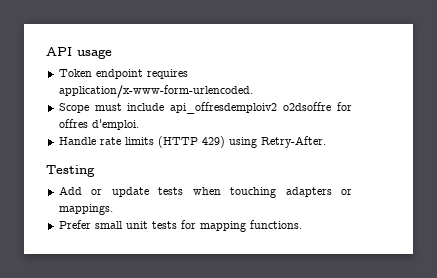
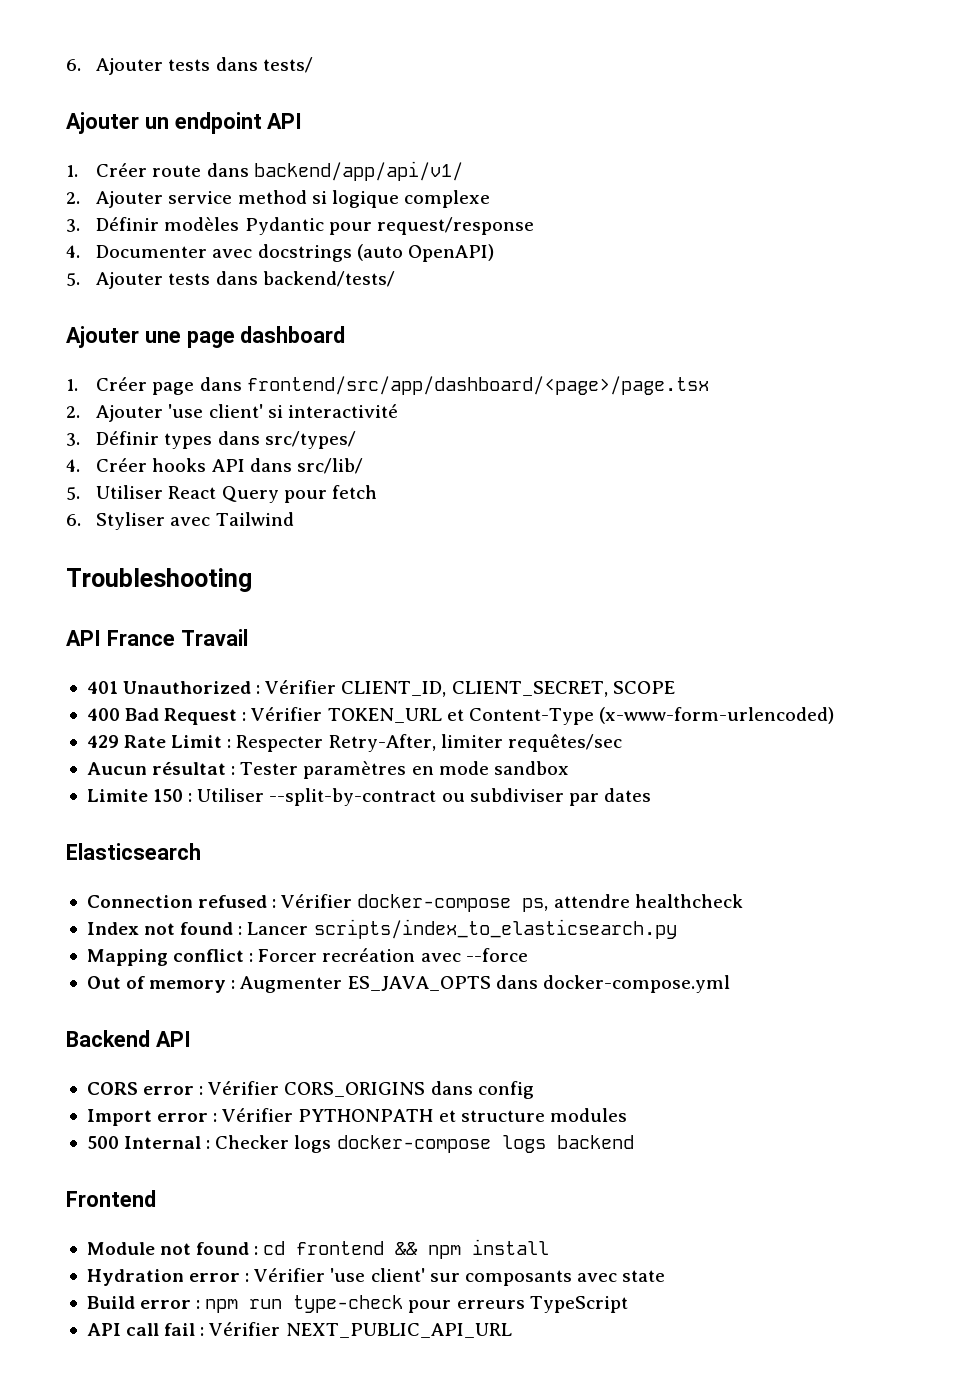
- API usage
- Token endpoint requires application/x-www-form-urlencoded.
- Scope must include api_offresdemploiv2 o2dsoffre for offres d'emploi.
- Handle rate limits (HTTP 429) using Retry-After.
- Testing
- Add or update tests when touching adapters or mappings.
- Prefer small unit tests for mapping functions.
+ 6. Ajouter tests dans tests/
+ Ajouter un endpoint API
+ 1. Créer route dans backend/app/api/v1/
+ 2. Ajouter service method si logique complexe
+ 3. Définir modèles Pydantic pour request/response
+ 4. Documenter avec docstrings (auto OpenAPI)
+ 5. Ajouter tests dans backend/tests/
+ Ajouter une page dashboard
+ 1. Créer page dans frontend/src/app/dashboard/<page>/page.tsx
+ 2. Ajouter 'use client' si interactivité
+ 3. Définir types dans src/types/
+ 4. Créer hooks API dans src/lib/
+ 5. Utiliser React Query pour fetch
+ 6. Styliser avec Tailwind
+ Troubleshooting
+ API France Travail
+ 401 Unauthorized : Vérifier CLIENT_ID, CLIENT_SECRET, SCOPE
+ 400 Bad Request : Vérifier TOKEN_URL et Content-Type (x-www-form-urlencoded)
+ 429 Rate Limit : Respecter Retry-After, limiter requêtes/sec
+ Aucun résultat : Tester paramètres en mode sandbox
+ Limite 150 : Utiliser --split-by-contract ou subdiviser par dates
+ Elasticsearch
+ Connection refused : Vérifier docker-compose ps, attendre healthcheck
+ Index not found : Lancer scripts/index_to_elasticsearch.py
+ Mapping conflict : Forcer recréation avec --force
+ Out of memory : Augmenter ES_JAVA_OPTS dans docker-compose.yml
+ Backend API
+ CORS error : Vérifier CORS_ORIGINS dans config
+ Import error : Vérifier PYTHONPATH et structure modules
+ 500 Internal : Checker logs docker-compose logs backend
+ Frontend
+ Module not found : cd frontend && npm install
+ Hydration error : Vérifier 'use client' sur composants avec state
+ Build error : npm run type-check pour erreurs TypeScript
+ API call fail : Vérifier NEXT_PUBLIC_API_URL

